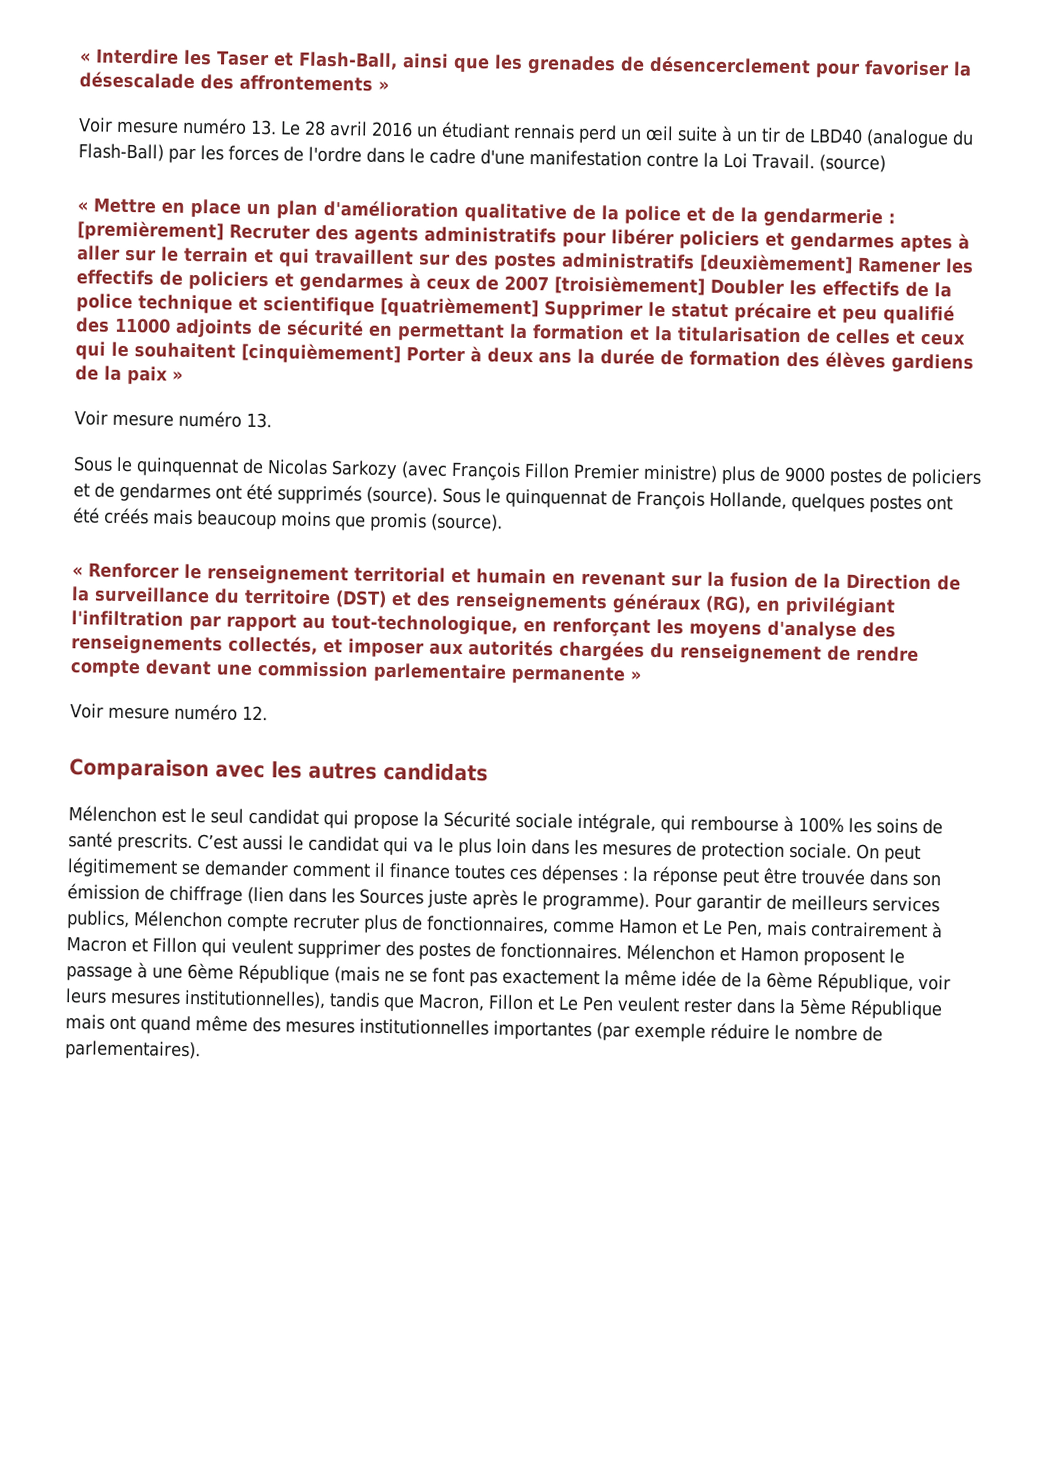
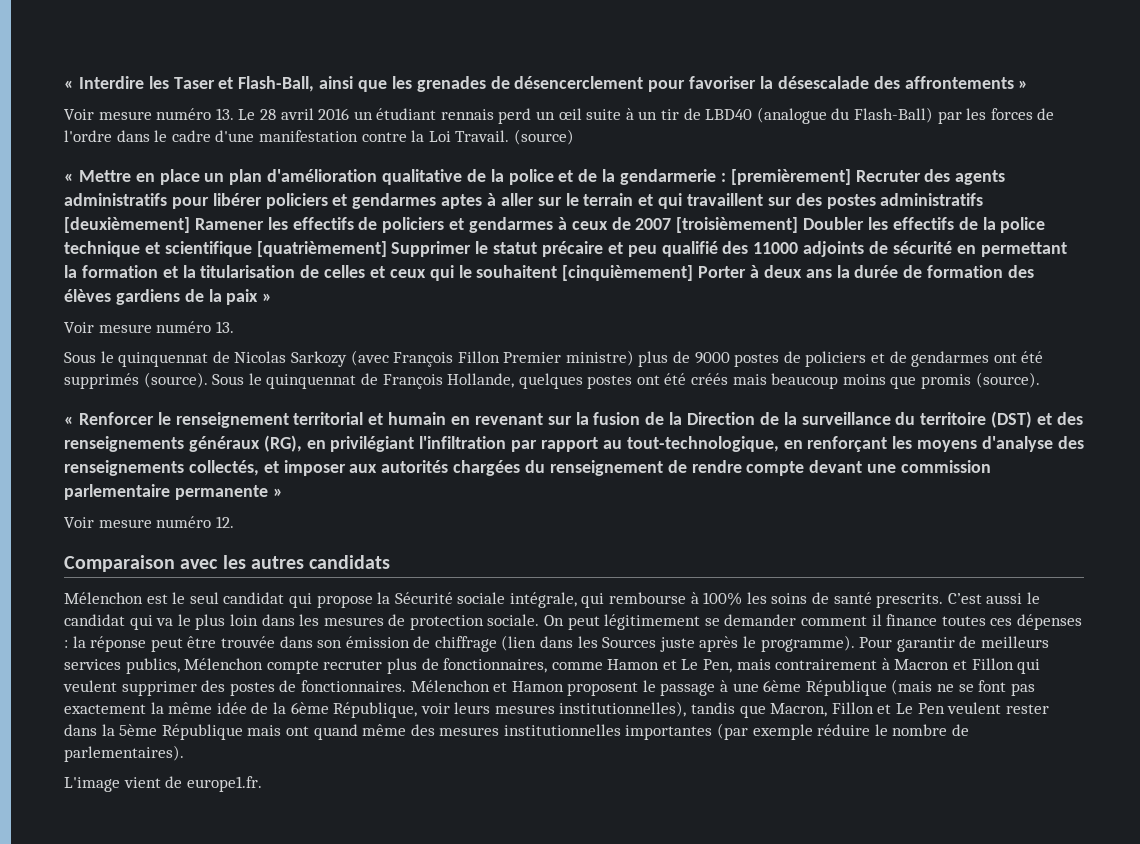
+ L'image vient de europe1.fr.

